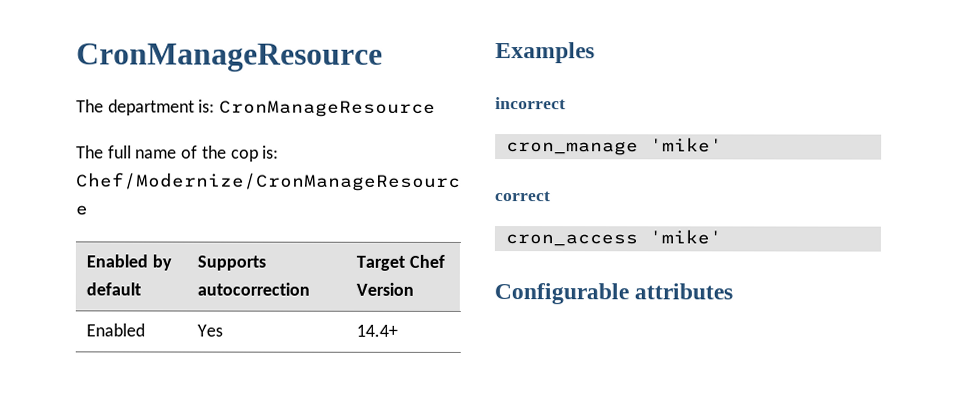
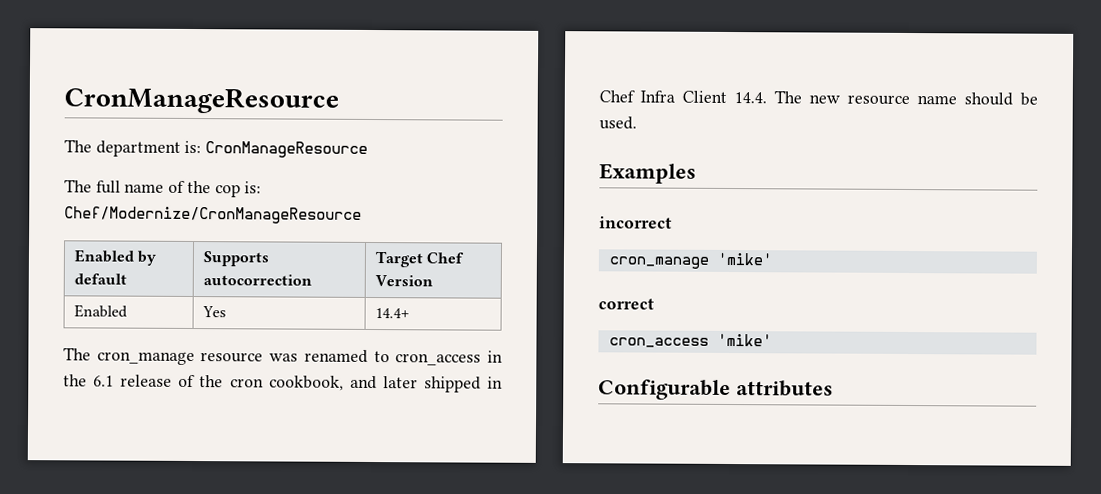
+ The cron_manage resource was renamed to cron_access in the 6.1 release of the cron cookbook, and later shipped in Chef Infra Client 14.4. The new resource name should be used.

